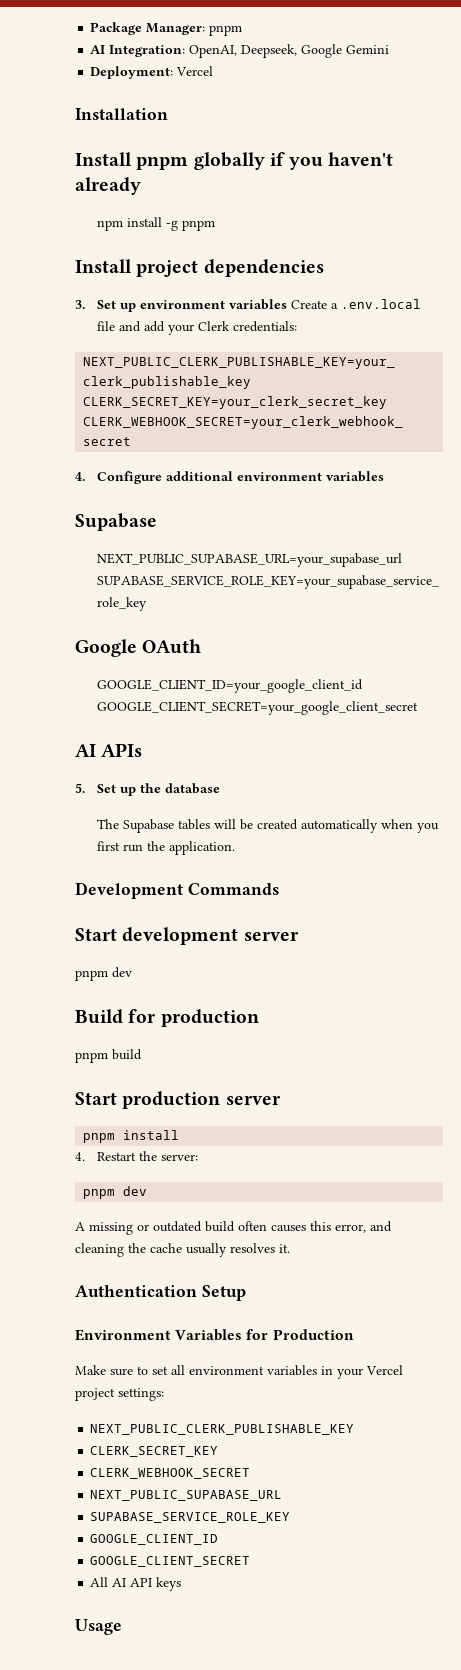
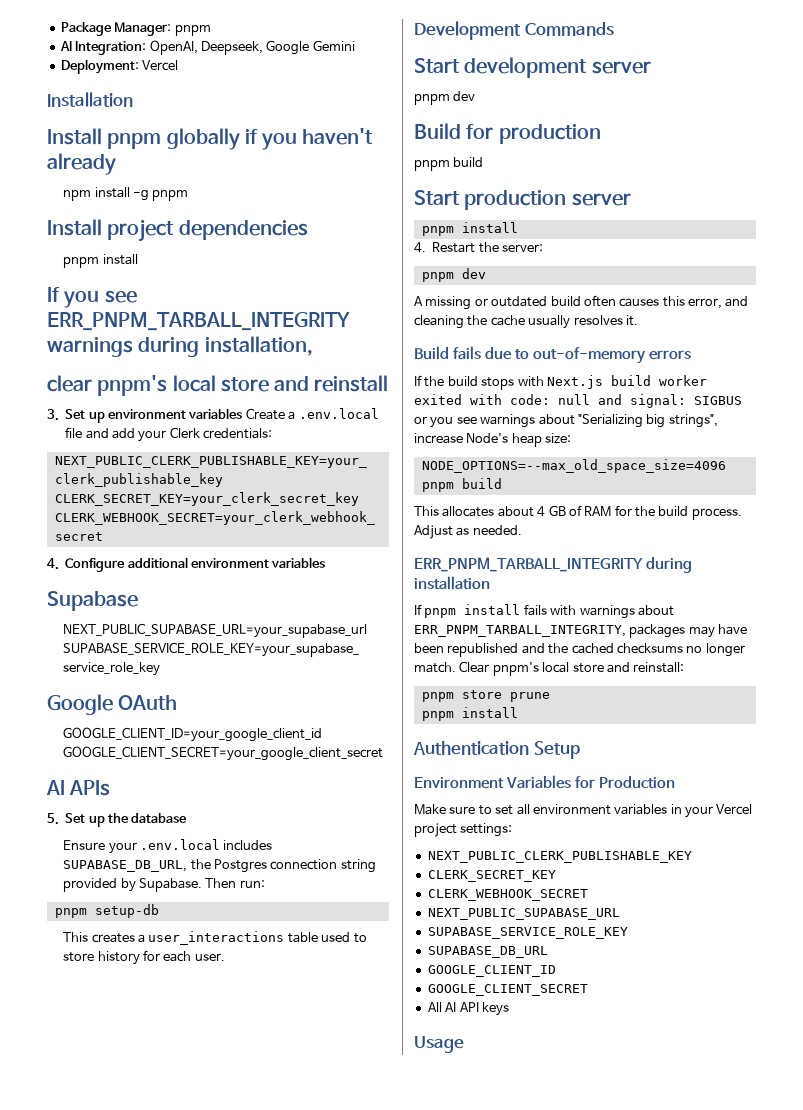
  Install project dependencies
+ pnpm install
+ If you see ERR_PNPM_TARBALL_INTEGRITY warnings during installation,
+ clear pnpm's local store and reinstall
- The Supabase tables will be created automatically when you first run the application.
+ Ensure your .env.local includes SUPABASE_DB_URL, the Postgres connection string provided by Supabase. Then run:
+ pnpm setup-db
+ This creates a user_interactions table used to store history for each user.
+ Build fails due to out-of-memory errors
+ If the build stops with Next.js build worker exited with code: null and signal: SIGBUS or you see warnings about "Serializing big strings", increase Node's heap size:
+ NODE_OPTIONS=--max_old_space_size=4096 pnpm build
+ This allocates about 4 GB of RAM for the build process. Adjust as needed.
+ ERR_PNPM_TARBALL_INTEGRITY during installation
+ If pnpm install fails with warnings about ERR_PNPM_TARBALL_INTEGRITY, packages may have been republished and the cached checksums no longer match. Clear pnpm's local store and reinstall:
+ pnpm store prune
+ pnpm install
+ SUPABASE_DB_URL

